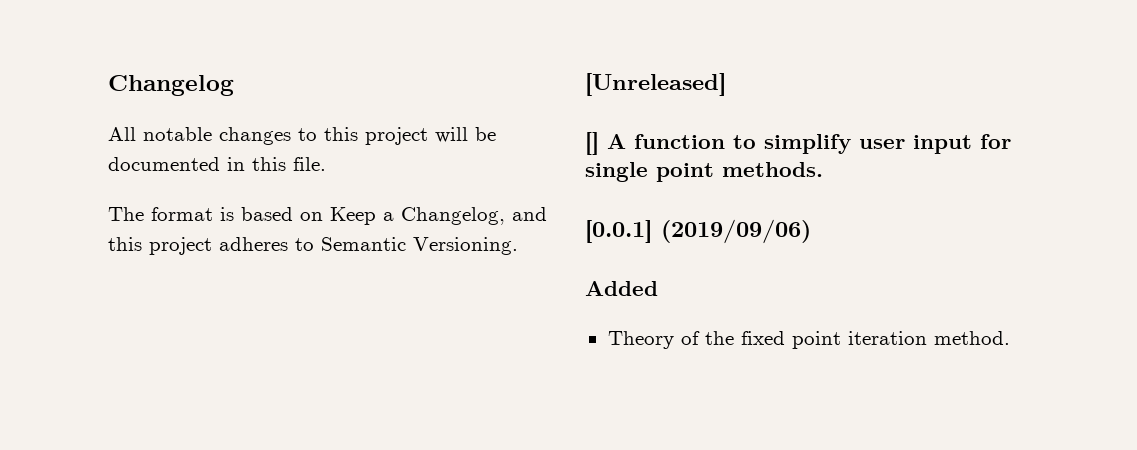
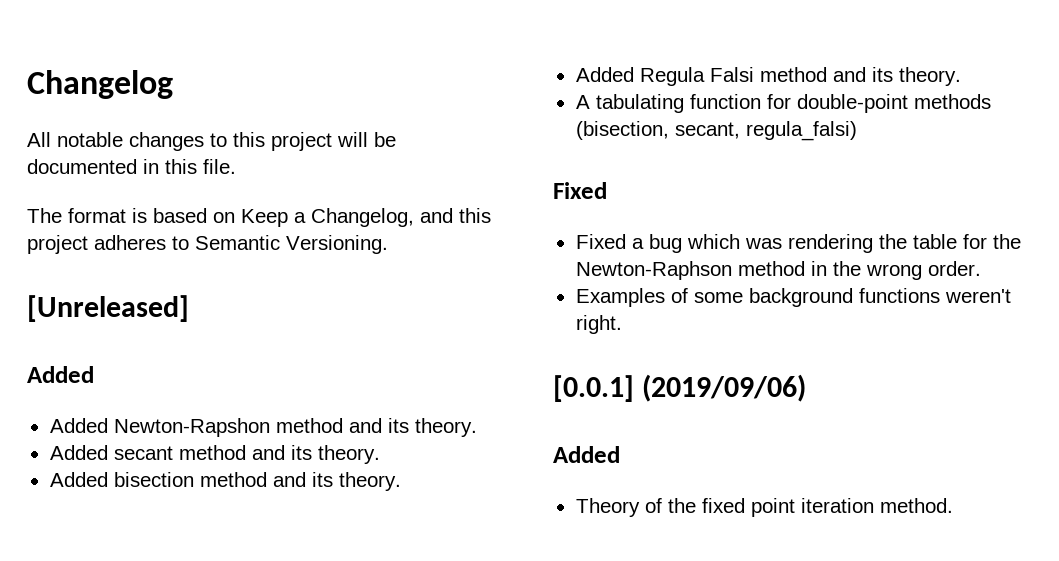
  [Unreleased]
- [] A function to simplify user input for single point methods.
+ Added
+ Added Newton-Rapshon method and its theory.
+ Added secant method and its theory.
+ Added bisection method and its theory.
+ Added Regula Falsi method and its theory.
+ A tabulating function for double-point methods (bisection, secant, regula_falsi)
+ Fixed
+ Fixed a bug which was rendering the table for the Newton-Raphson method in the wrong order.
+ Examples of some background functions weren't right.

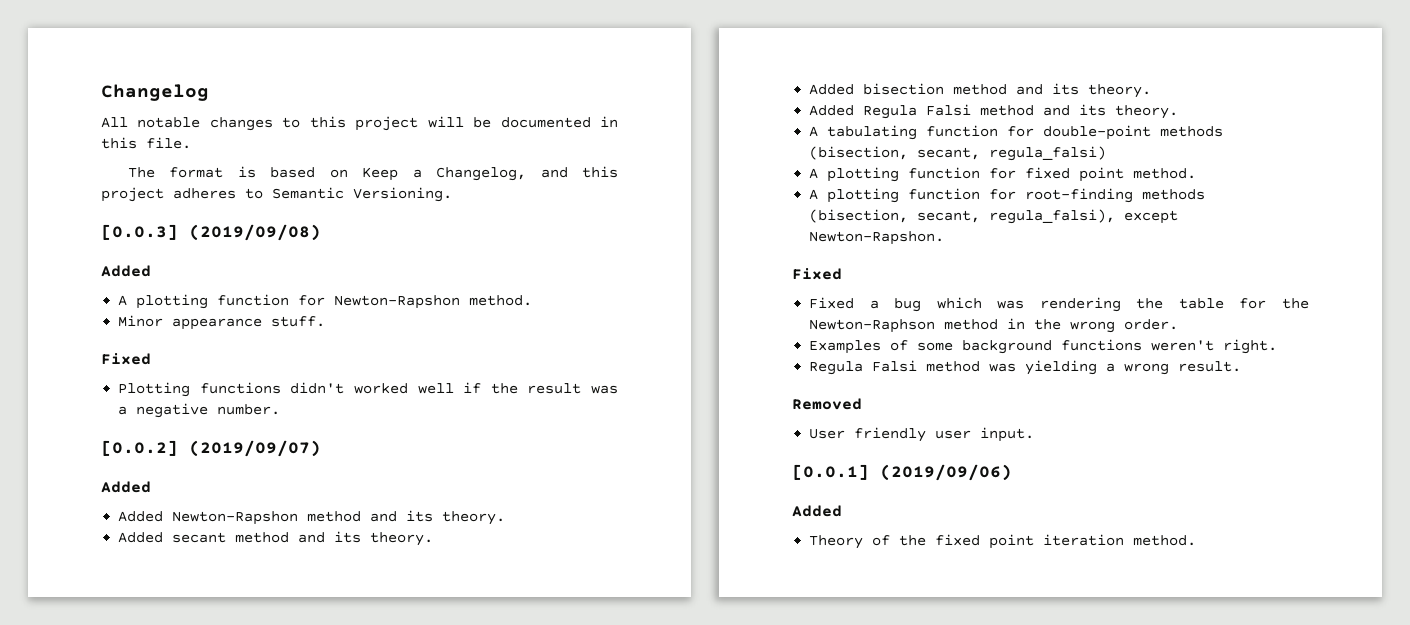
- [Unreleased]
+ [0.0.3] (2019/09/08)
+ Added
+ A plotting function for Newton-Rapshon method.
+ Minor appearance stuff.
+ Fixed
+ Plotting functions didn't worked well if the result was a negative number.
+ [0.0.2] (2019/09/07)
+ A plotting function for fixed point method.
+ A plotting function for root-finding methods (bisection, secant, regula_falsi), except Newton-Rapshon.
+ Regula Falsi method was yielding a wrong result.
+ Removed
+ User friendly user input.

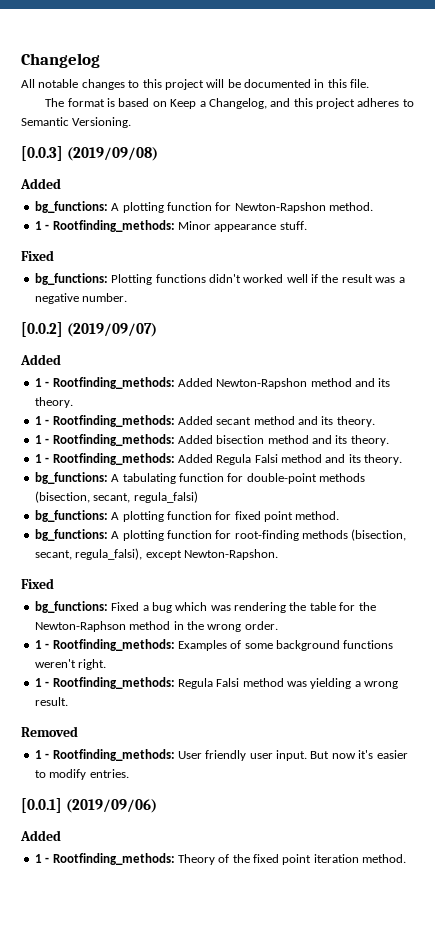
- A plotting function for Newton-Rapshon method.
+ bg_functions: A plotting function for Newton-Rapshon method.
- Minor appearance stuff.
+ 1 - Rootfinding_methods: Minor appearance stuff.
- Plotting functions didn't worked well if the result was a negative number.
+ bg_functions: Plotting functions didn't worked well if the result was a negative number.
- Added Newton-Rapshon method and its theory.
+ 1 - Rootfinding_methods: Added Newton-Rapshon method and its theory.
- Added secant method and its theory.
+ 1 - Rootfinding_methods: Added secant method and its theory.
- Added bisection method and its theory.
+ 1 - Rootfinding_methods: Added bisection method and its theory.
- Added Regula Falsi method and its theory.
+ 1 - Rootfinding_methods: Added Regula Falsi method and its theory.
- A tabulating function for double-point methods (bisection, secant, regula_falsi)
+ bg_functions: A tabulating function for double-point methods (bisection, secant, regula_falsi)
- A plotting function for fixed point method.
+ bg_functions: A plotting function for fixed point method.
- A plotting function for root-finding methods (bisection, secant, regula_falsi), except Newton-Rapshon.
+ bg_functions: A plotting function for root-finding methods (bisection, secant, regula_falsi), except Newton-Rapshon.
- Fixed a bug which was rendering the table for the Newton-Raphson method in the wrong order.
+ bg_functions: Fixed a bug which was rendering the table for the Newton-Raphson method in the wrong order.
- Examples of some background functions weren't right.
+ 1 - Rootfinding_methods: Examples of some background functions weren't right.
- Regula Falsi method was yielding a wrong result.
+ 1 - Rootfinding_methods: Regula Falsi method was yielding a wrong result.
- User friendly user input.
+ 1 - Rootfinding_methods: User friendly user input. But now it's easier to modify entries.
- Theory of the fixed point iteration method.
+ 1 - Rootfinding_methods: Theory of the fixed point iteration method.

